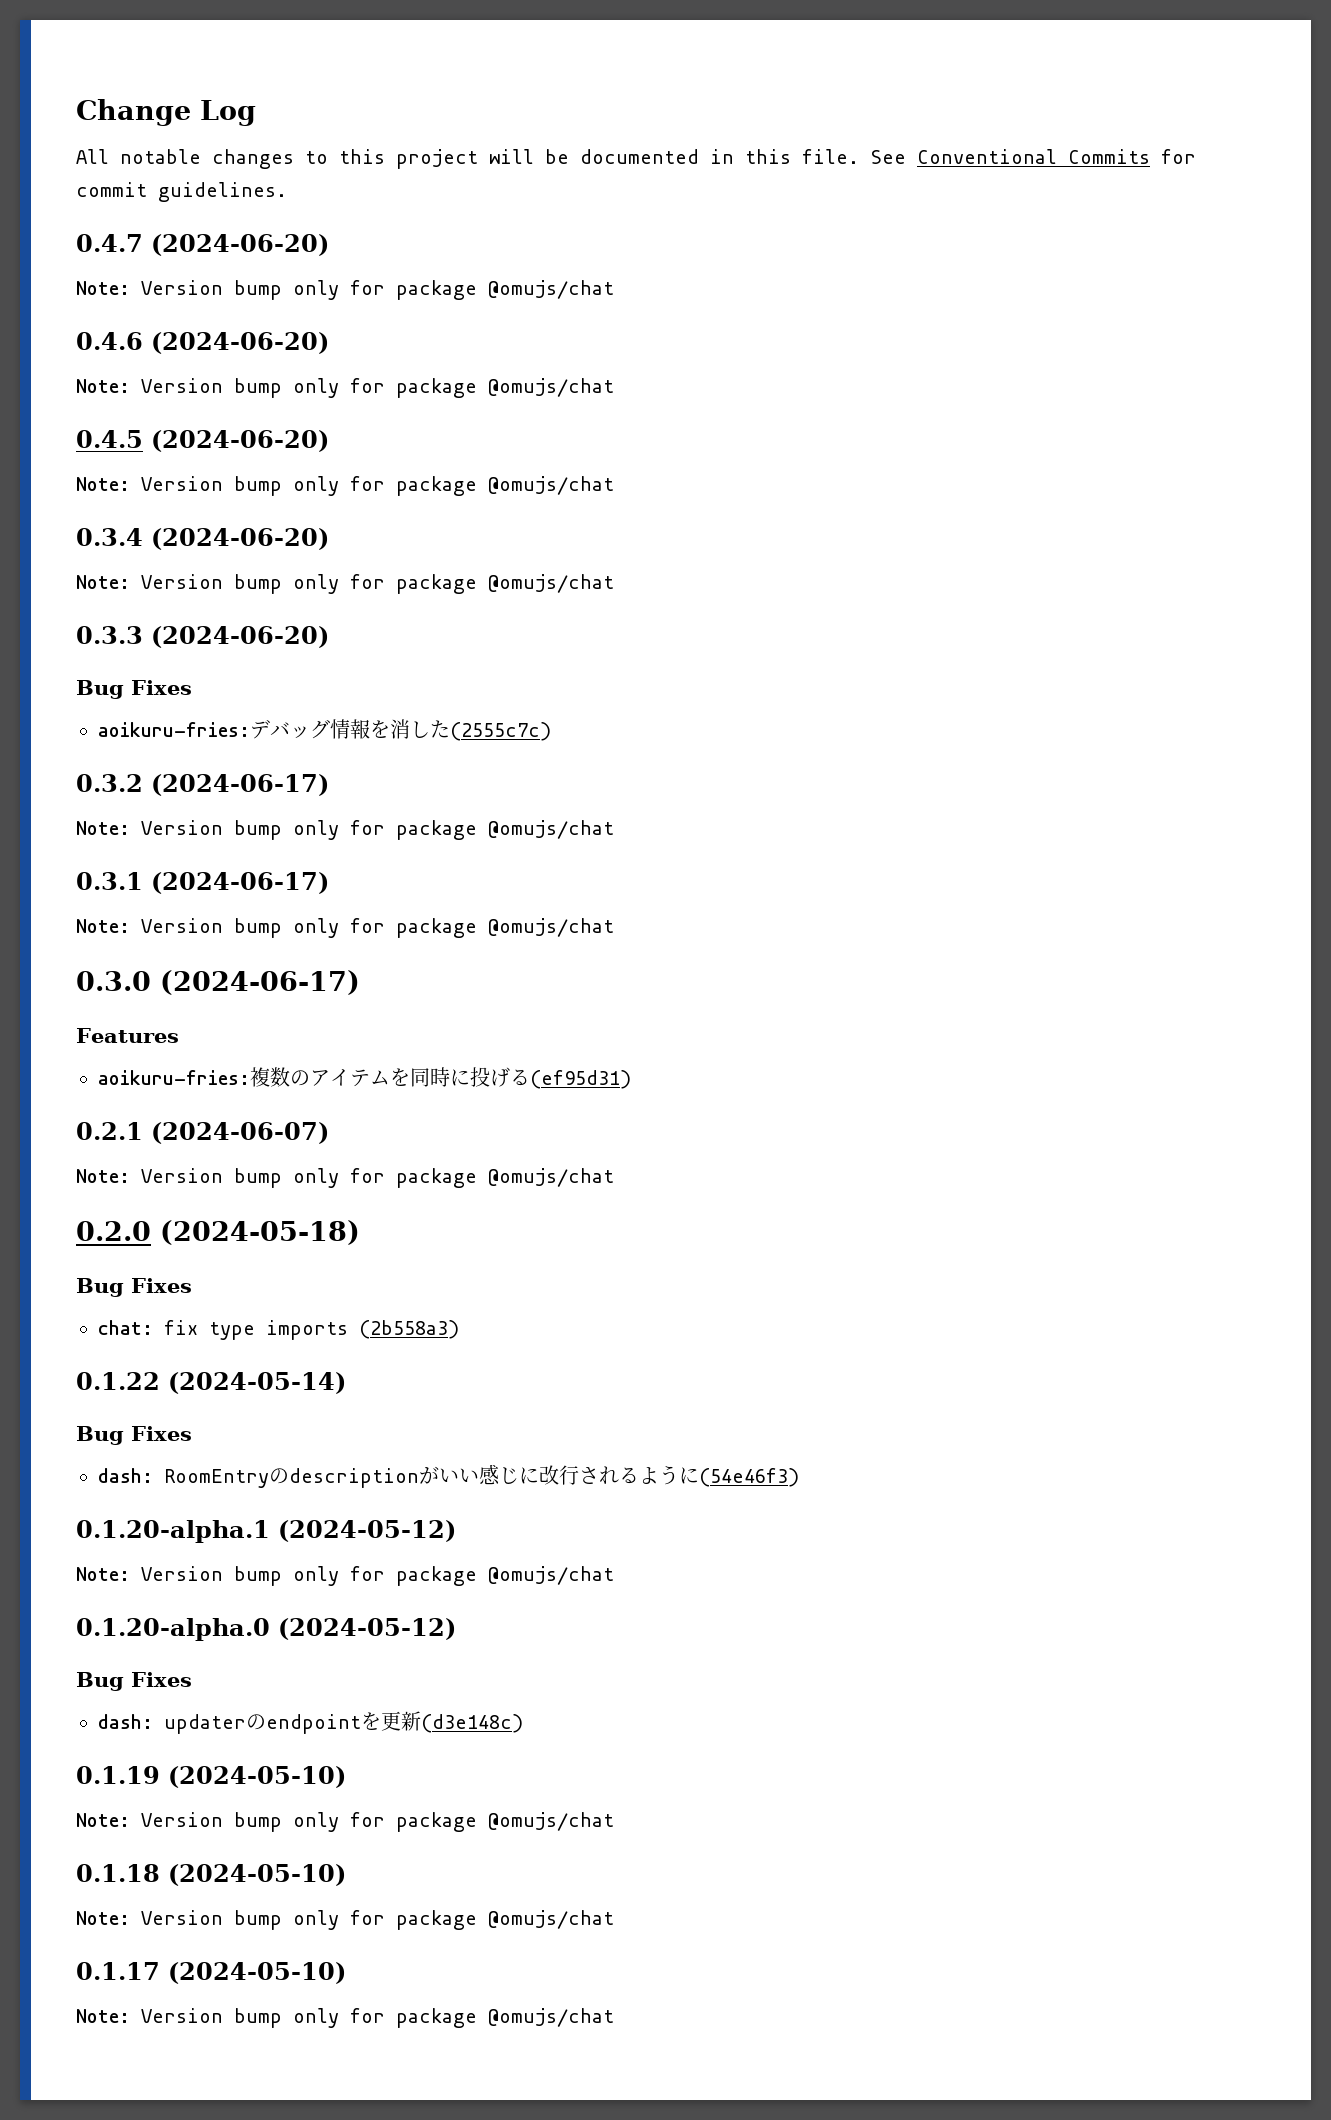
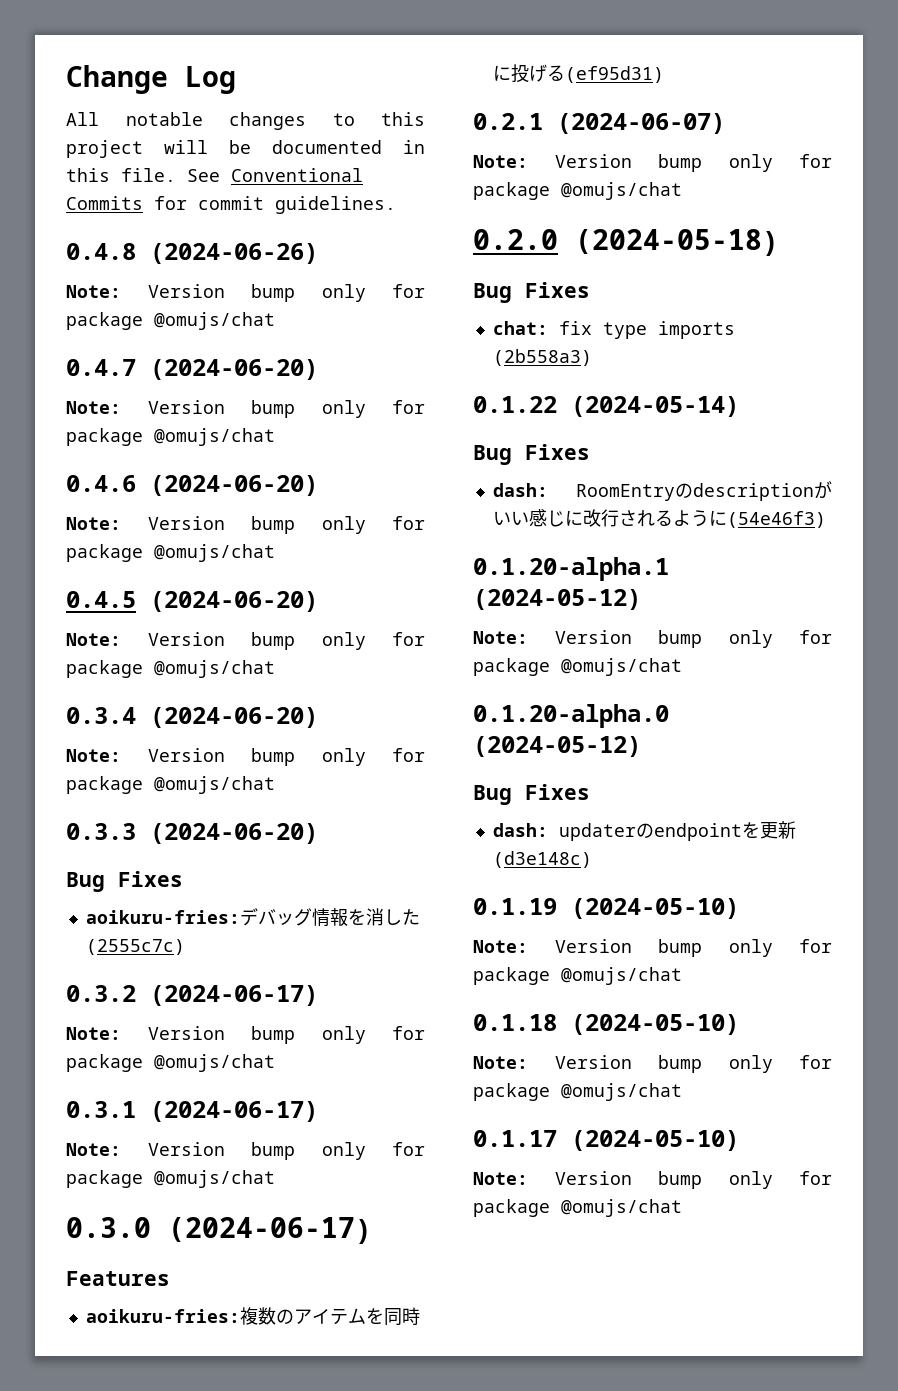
+ 0.4.8 (2024-06-26)
+ Note: Version bump only for package @omujs/chat

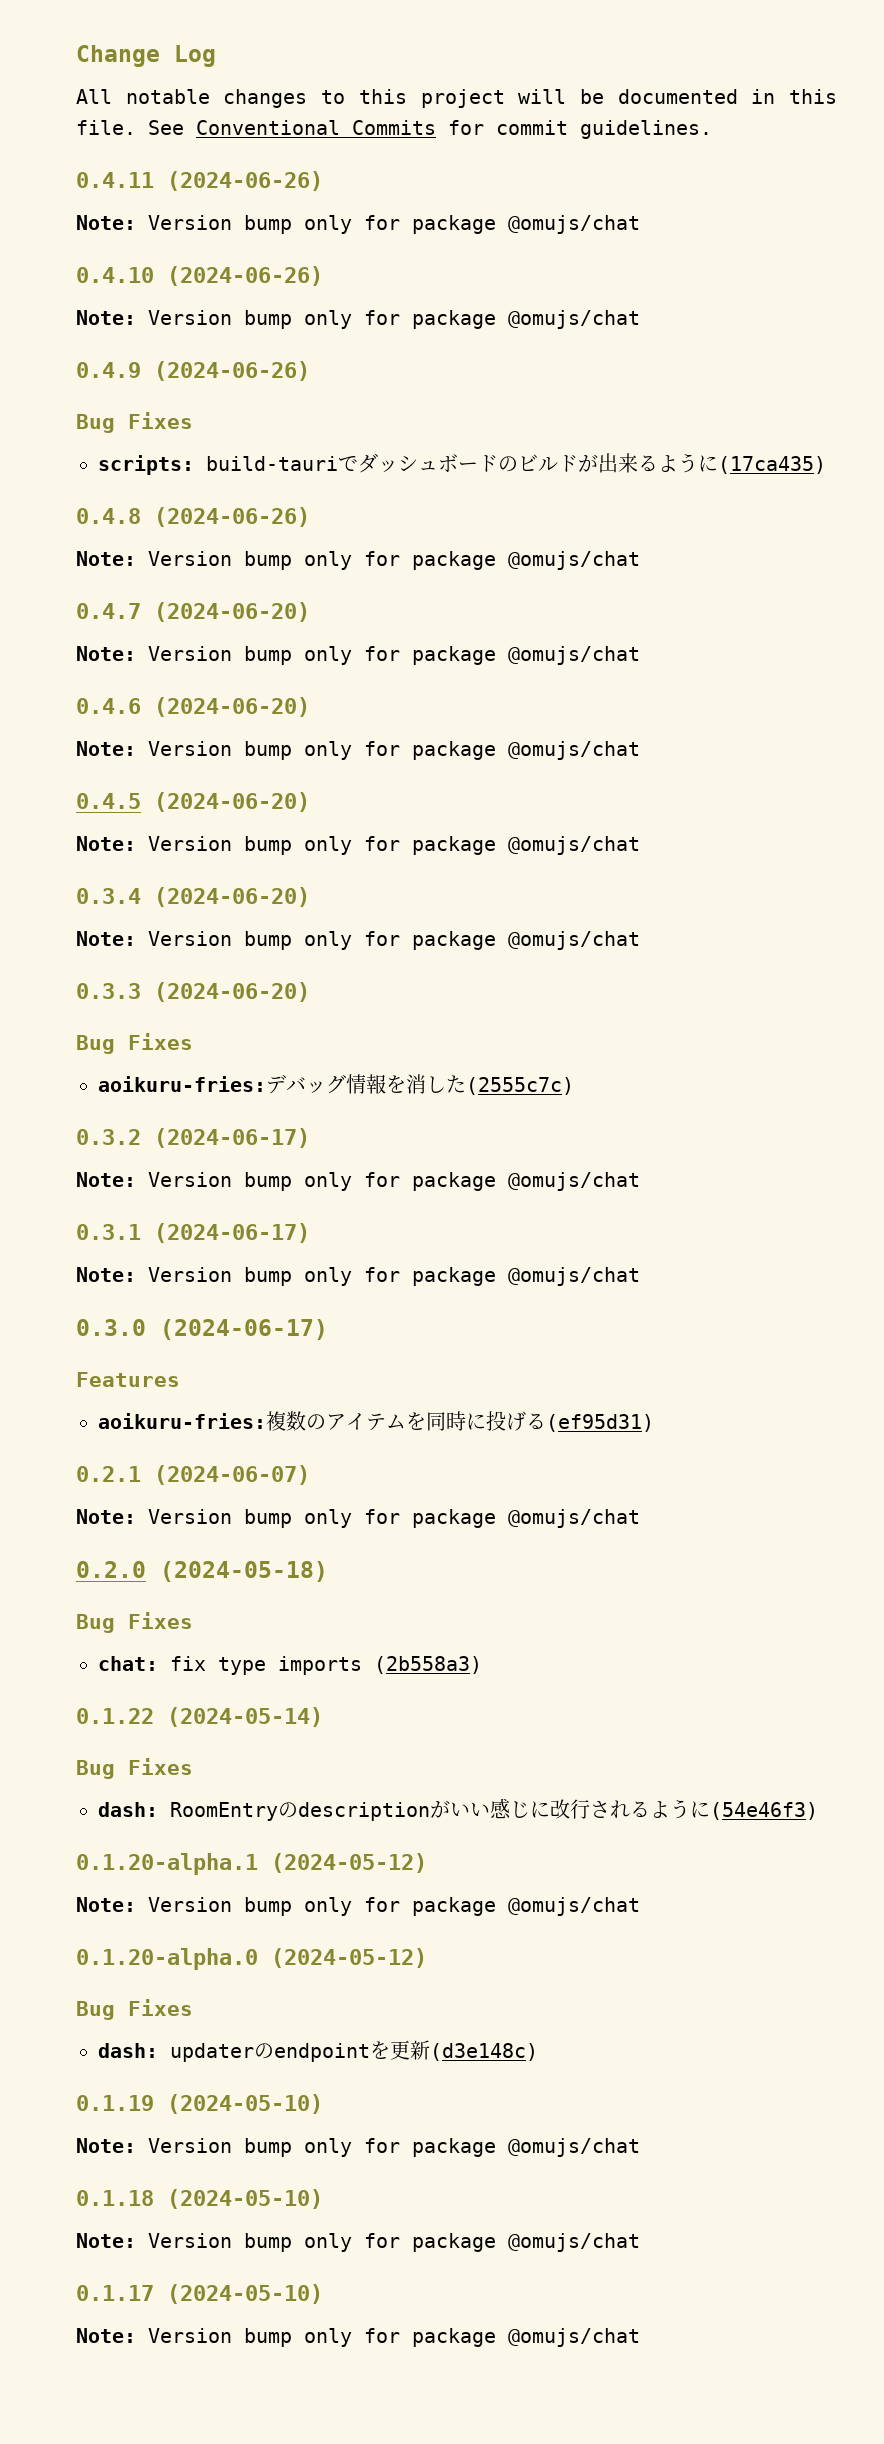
+ 0.4.11 (2024-06-26)
+ Note: Version bump only for package @omujs/chat
+ 0.4.10 (2024-06-26)
+ Note: Version bump only for package @omujs/chat
+ 0.4.9 (2024-06-26)
+ Bug Fixes
+ scripts: build-tauriでダッシュボードのビルドが出来るように(17ca435)

